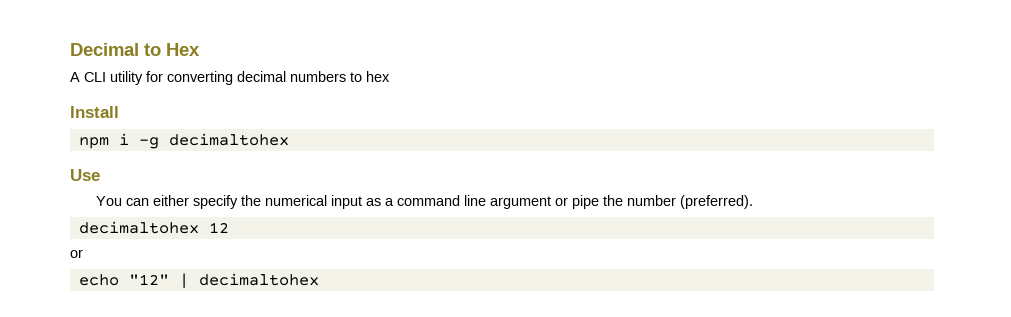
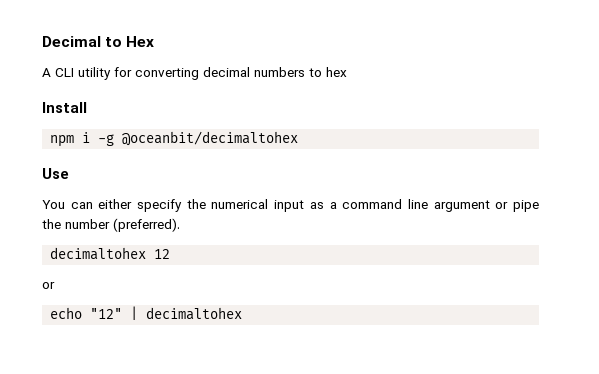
- npm i -g decimaltohex
+ npm i -g @oceanbit/decimaltohex

